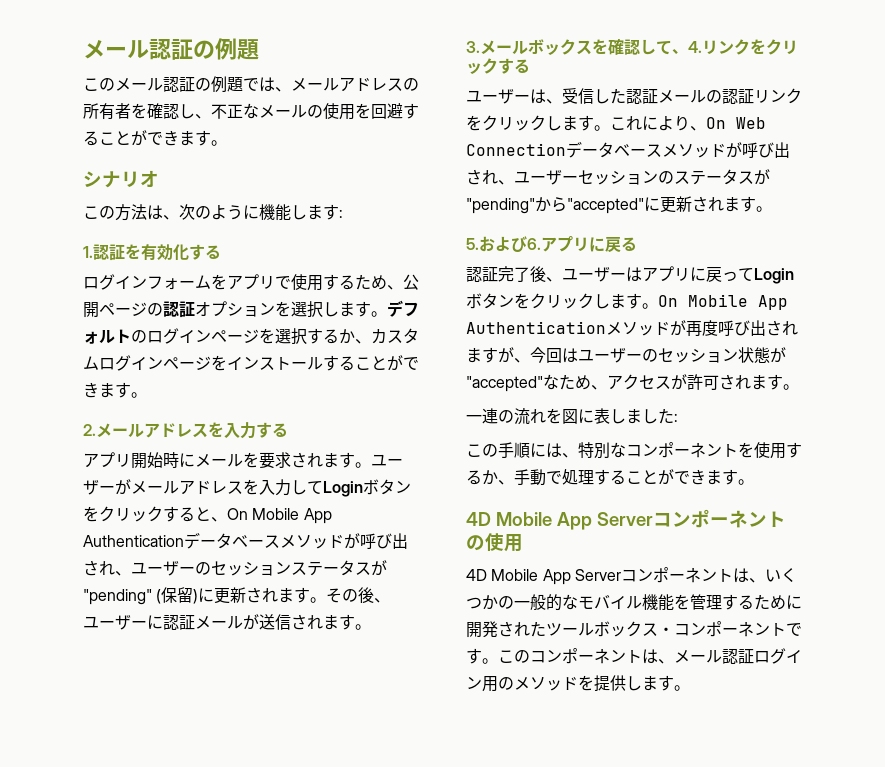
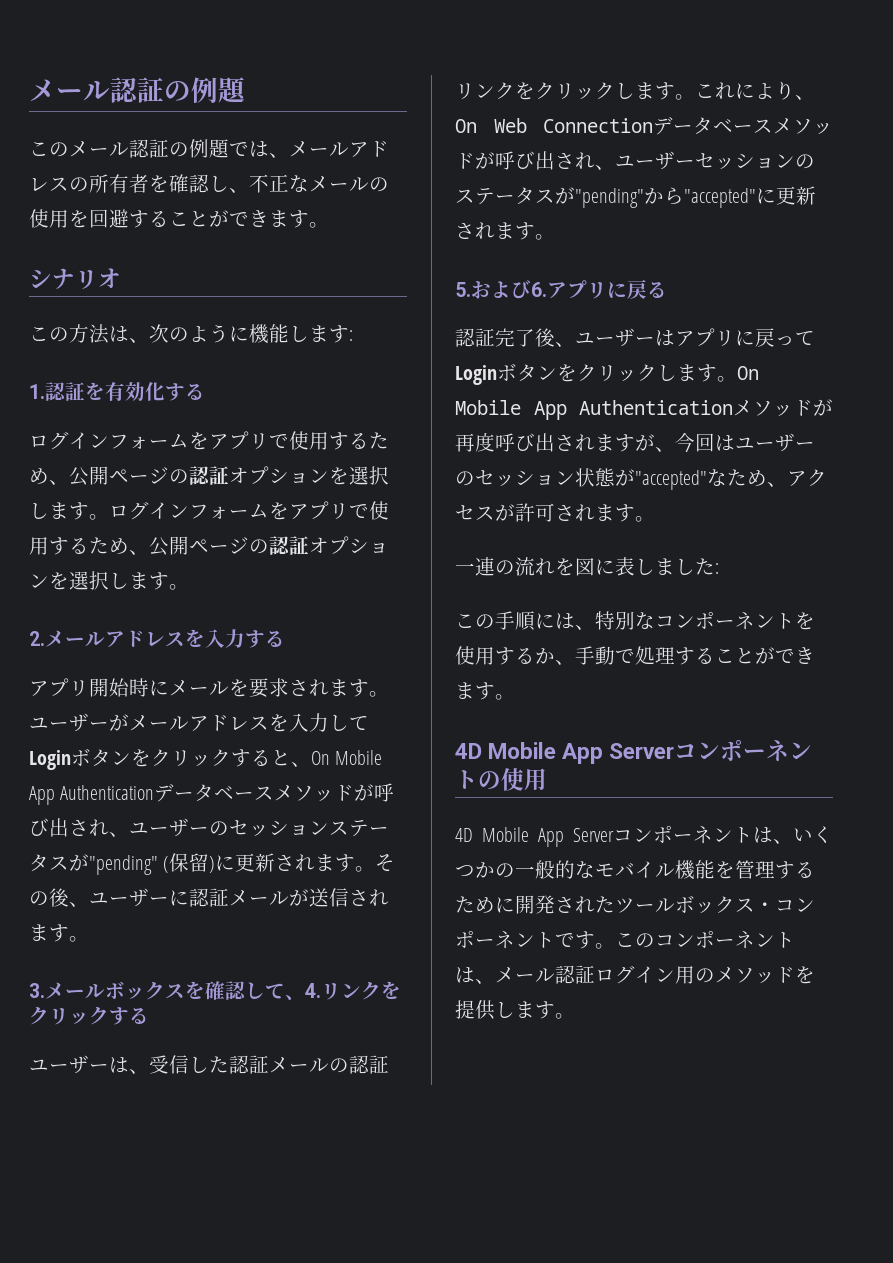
- ログインフォームをアプリで使用するため、公開ページの認証オプションを選択します。デフォルトのログインページを選択するか、カスタムログインページをインストールすることができます。
+ ログインフォームをアプリで使用するため、公開ページの認証オプションを選択します。ログインフォームをアプリで使用するため、公開ページの認証オプションを選択します。

